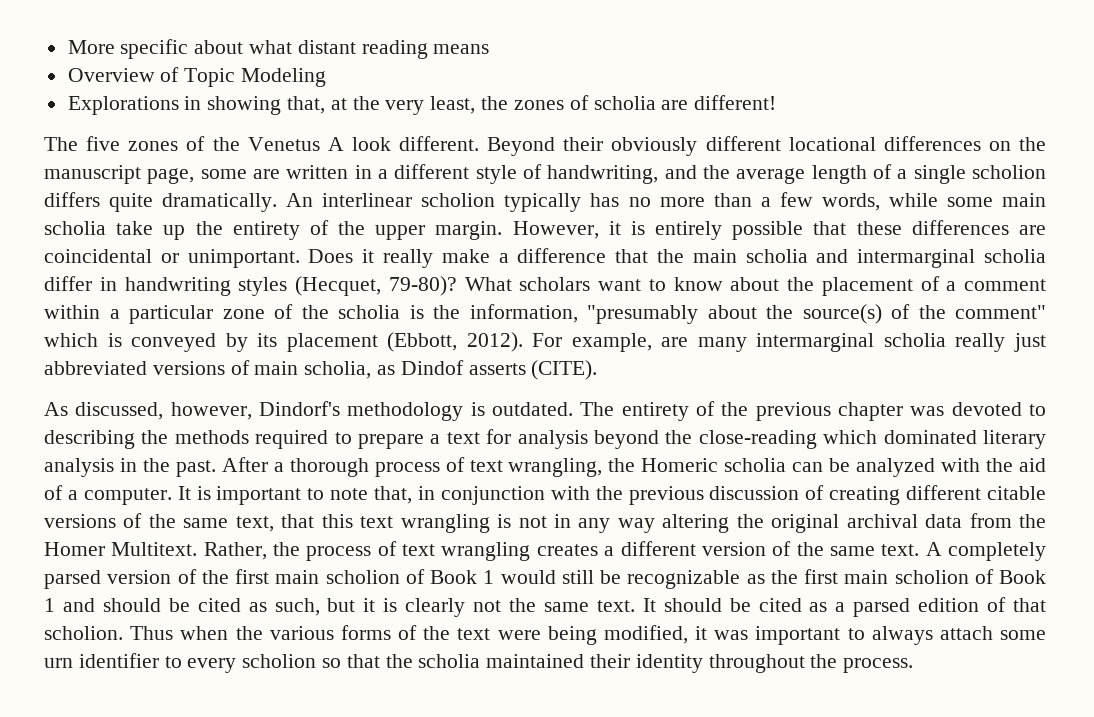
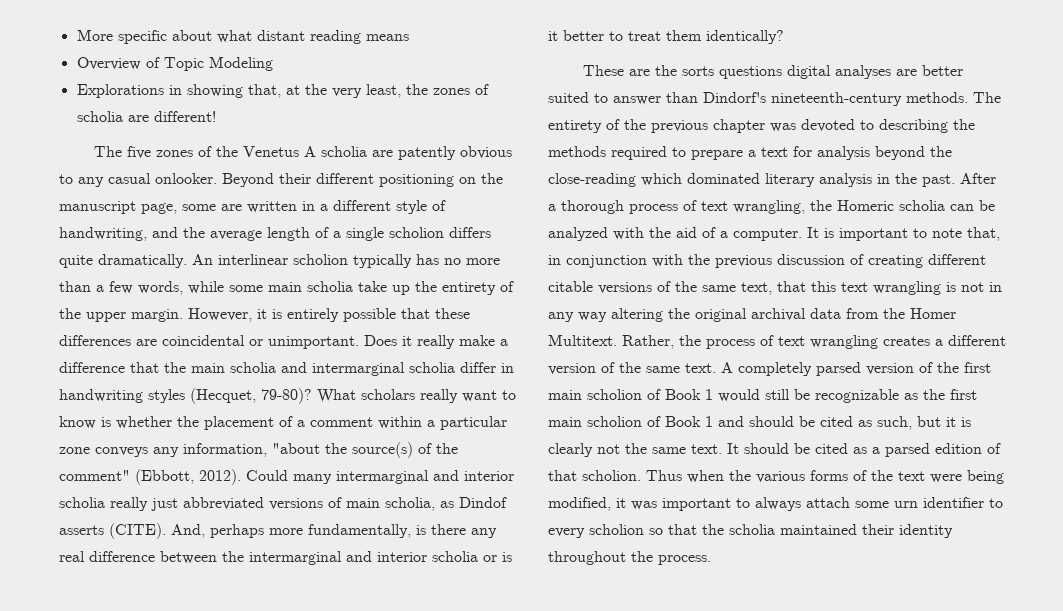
- The five zones of the Venetus A look different. Beyond their obviously different locational differences on the manuscript page, some are written in a different style of handwriting, and the average length of a single scholion differs quite dramatically.
+ The five zones of the Venetus A scholia are patently obvious to any casual onlooker. Beyond their different positioning on the manuscript page, some are written in a different style of handwriting, and the average length of a single scholion differs quite dramatically.
- What scholars want to know about the placement of a comment within a particular zone of the scholia is the information, "presumably about the source(s) of the comment" which is conveyed by its placement (Ebbott, 2012). For example, are many intermarginal scholia really just abbreviated versions of main scholia, as Dindof asserts (CITE).
- As discussed, however, Dindorf's methodology is outdated.
+ What scholars really want to know is whether the placement of a comment within a particular zone conveys any information, "about the source(s) of the comment" (Ebbott, 2012). Could many intermarginal and interior scholia really just abbreviated versions of main scholia, as Dindof asserts (CITE). And, perhaps more fundamentally, is there any real difference between the intermarginal and interior scholia or is it better to treat them identically?
+ These are the sorts questions digital analyses are better suited to answer than Dindorf's nineteenth-century methods.

